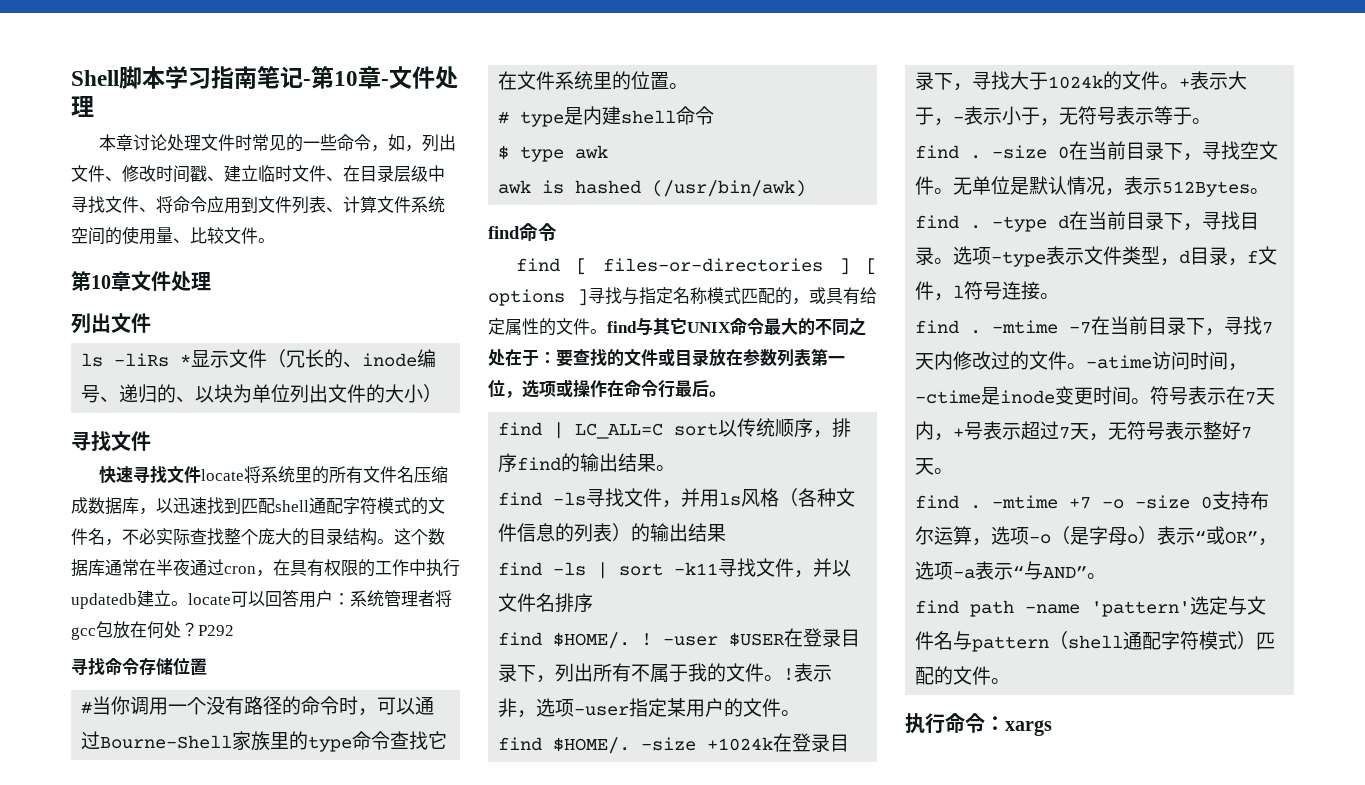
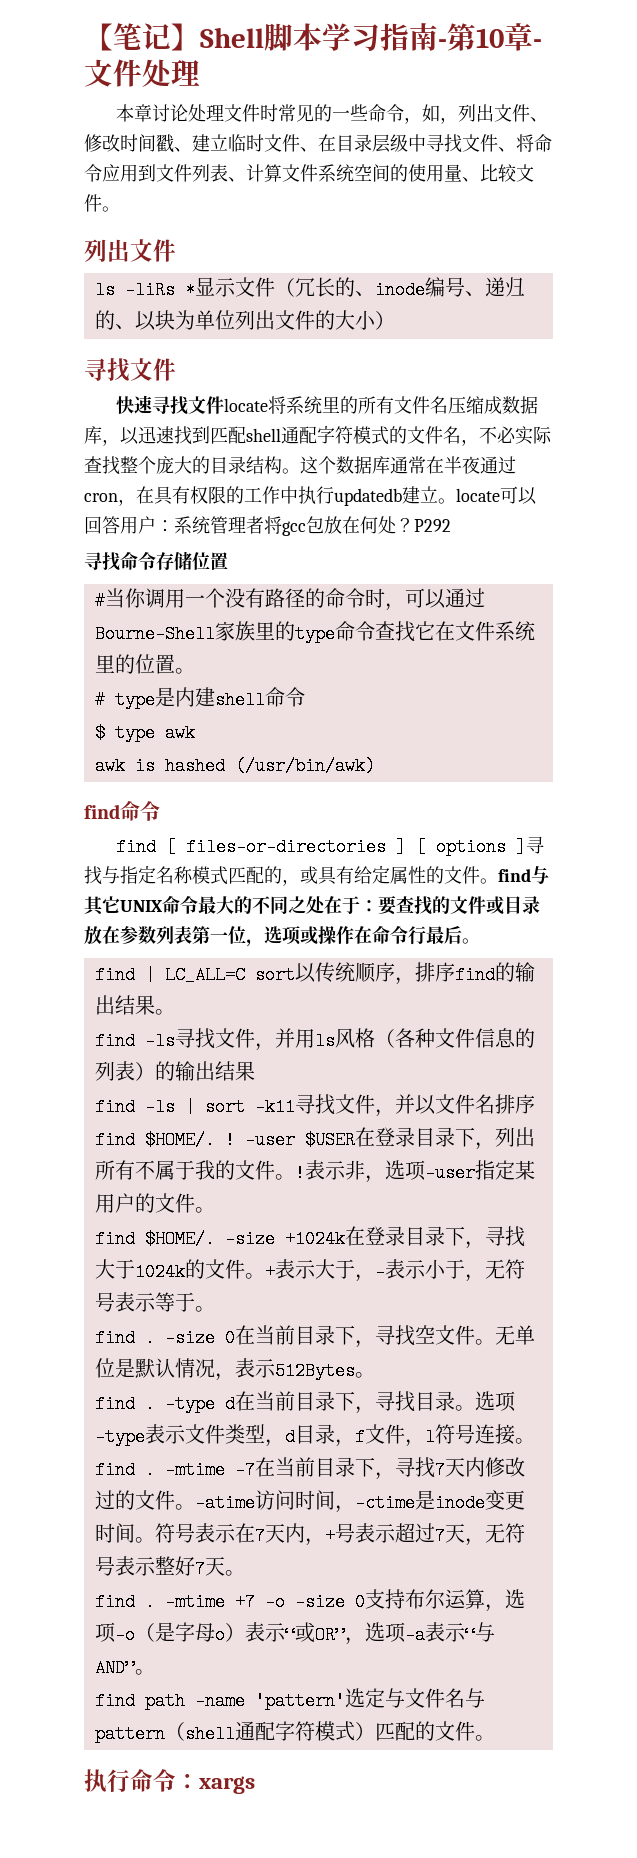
- Shell脚本学习指南笔记-第10章-文件处理
+ 【笔记】Shell脚本学习指南-第10章-文件处理
- 第10章文件处理

